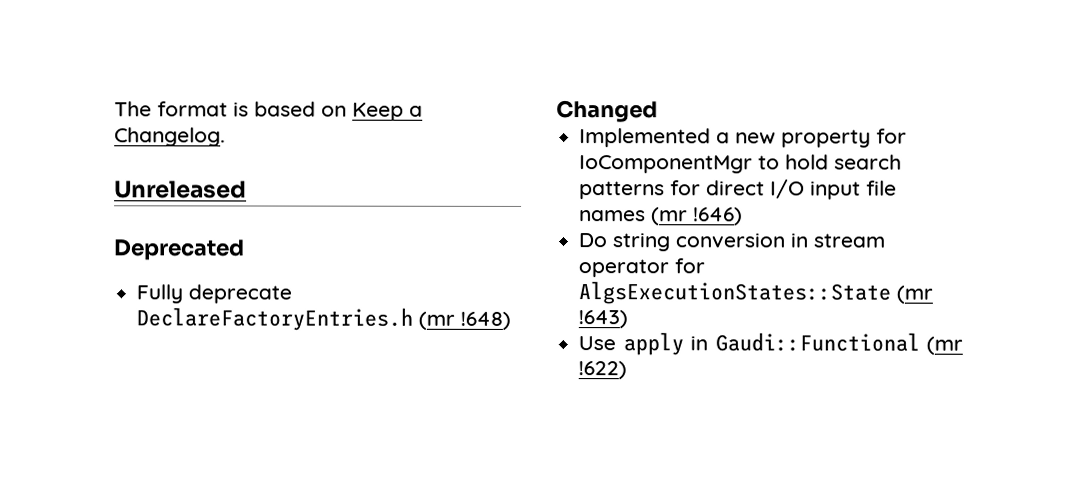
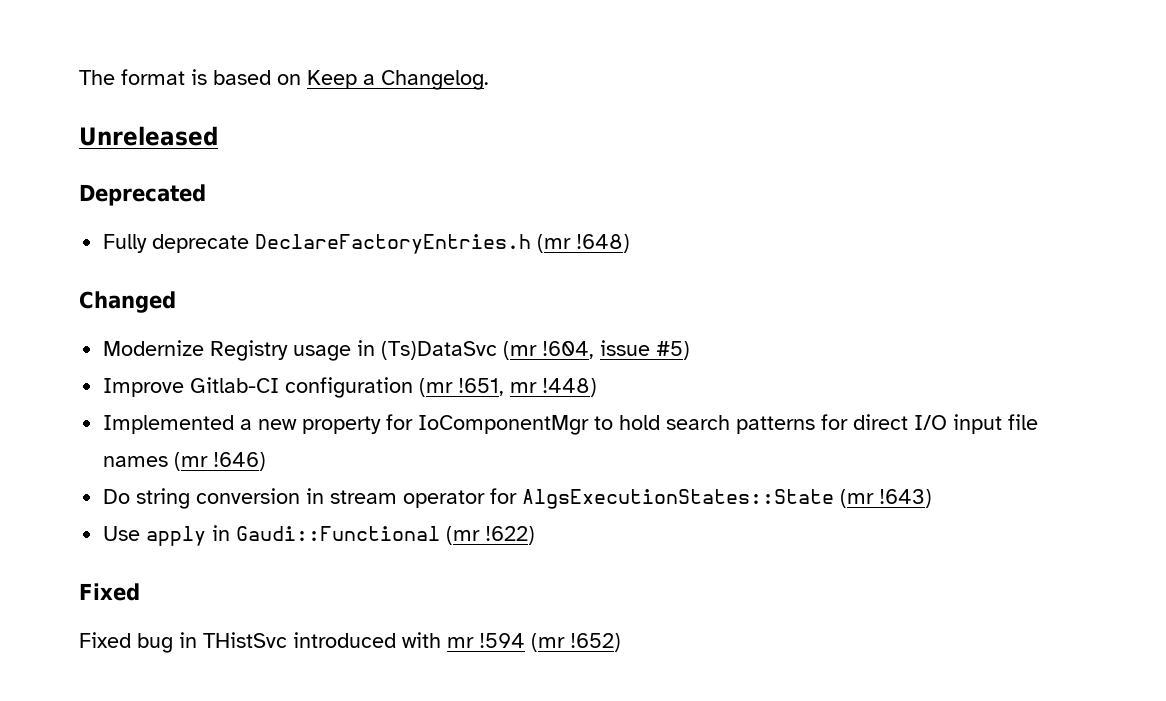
+ Modernize Registry usage in (Ts)DataSvc (mr !604, issue #5)
+ Improve Gitlab-CI configuration (mr !651, mr !448)
  Use apply in Gaudi::Functional (mr !622)
+ Fixed
+ Fixed bug in THistSvc introduced with mr !594 (mr !652)

